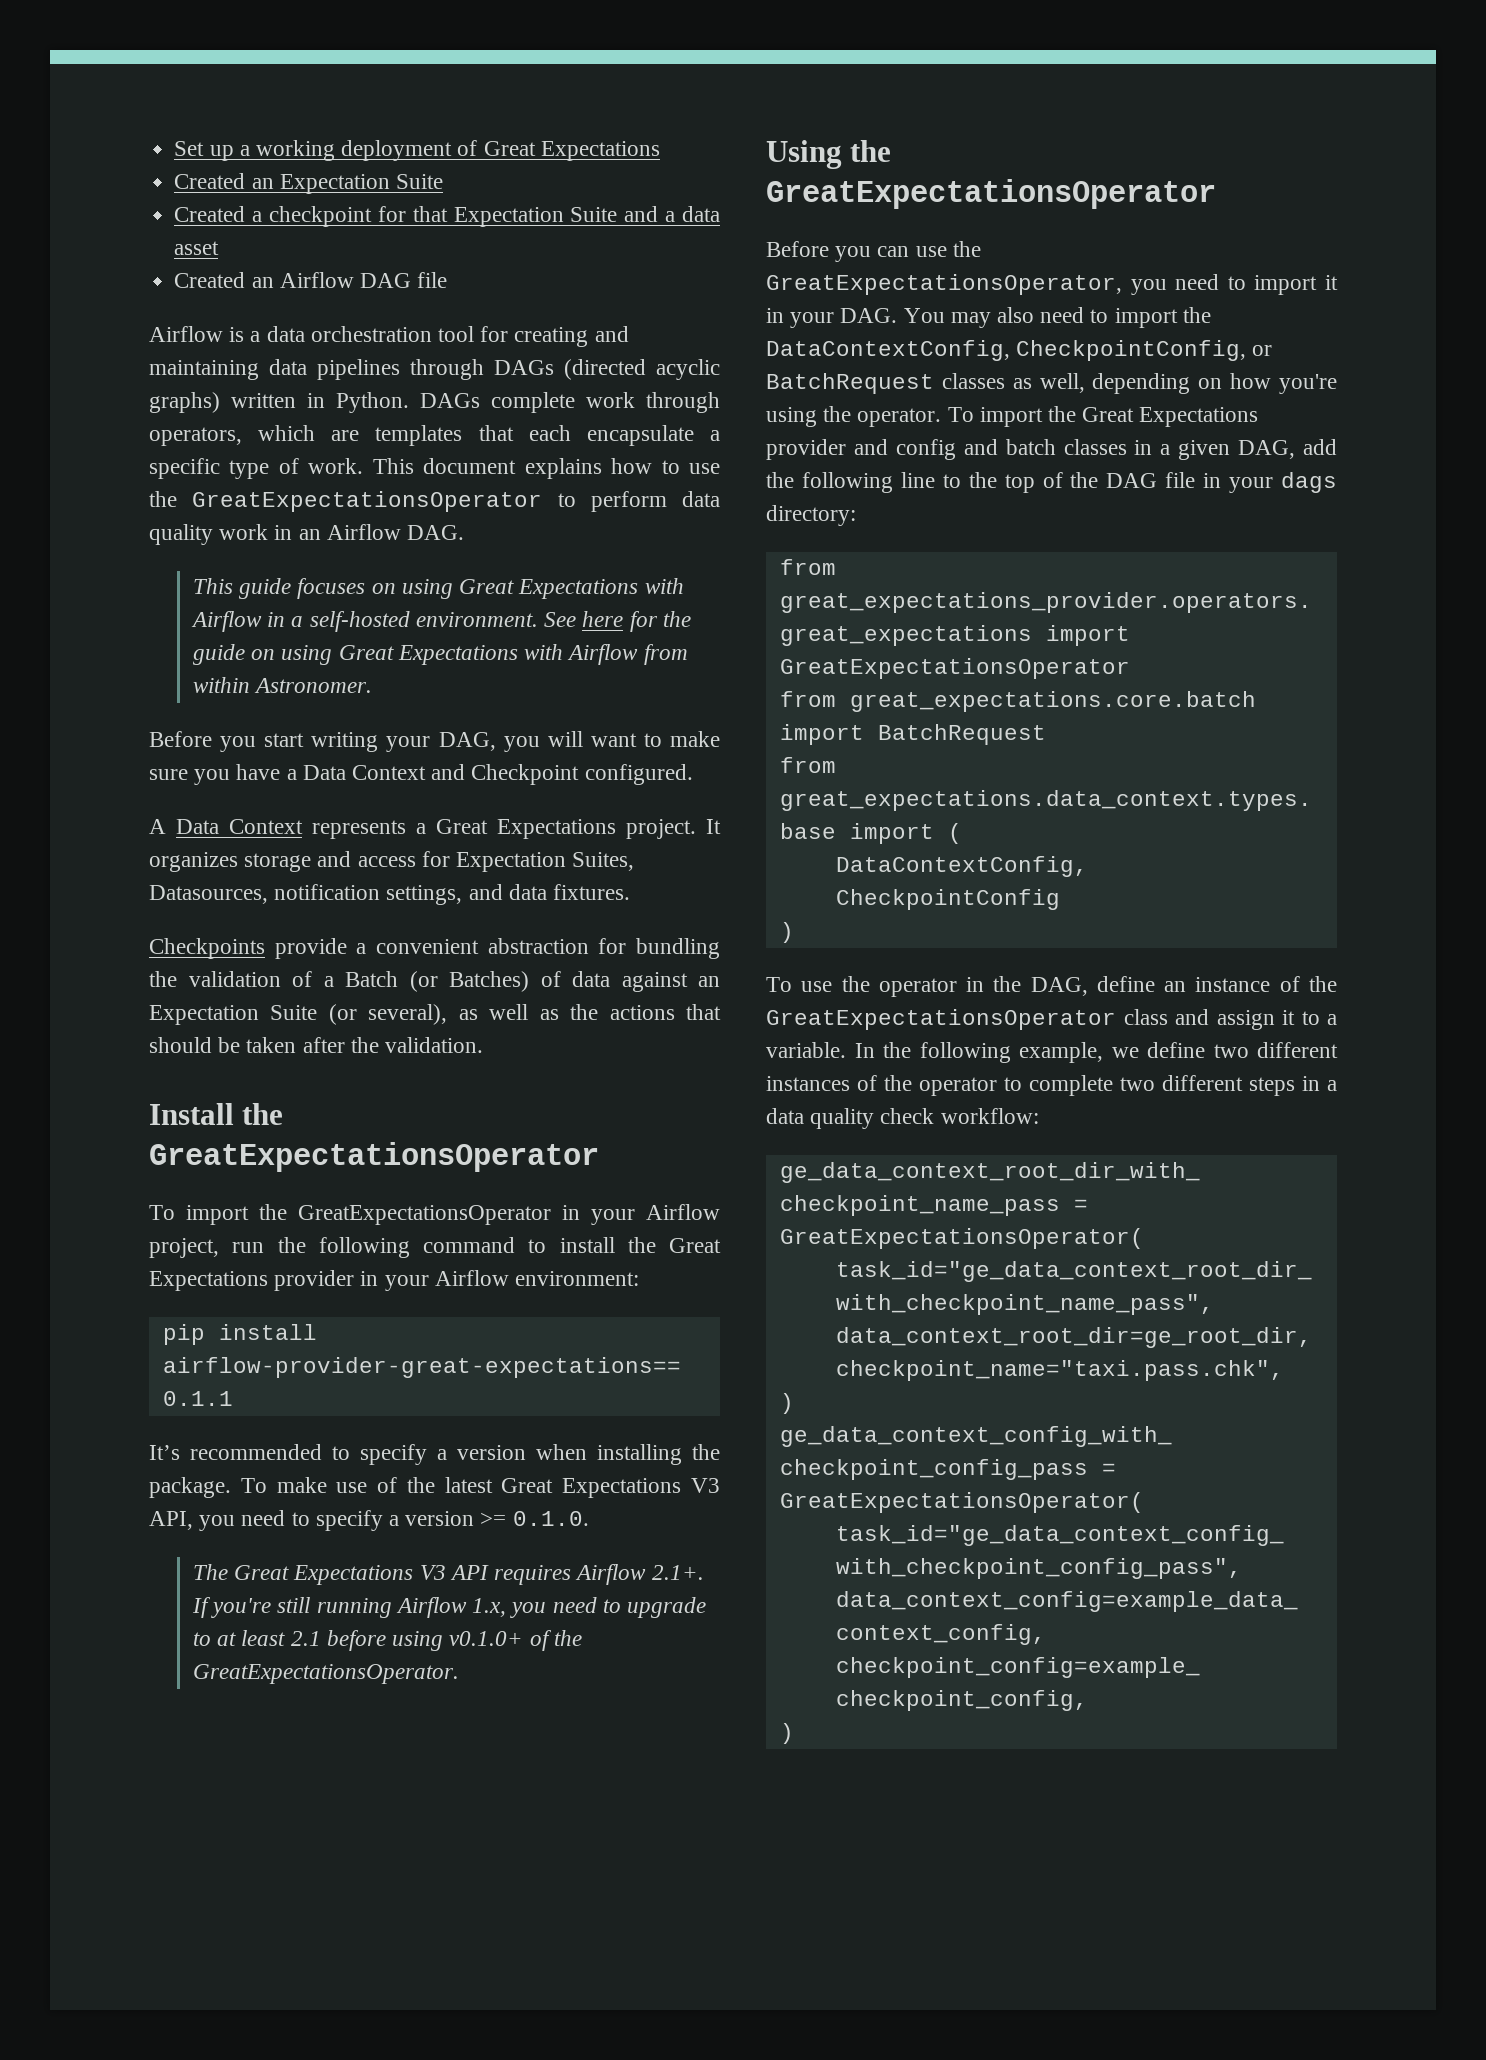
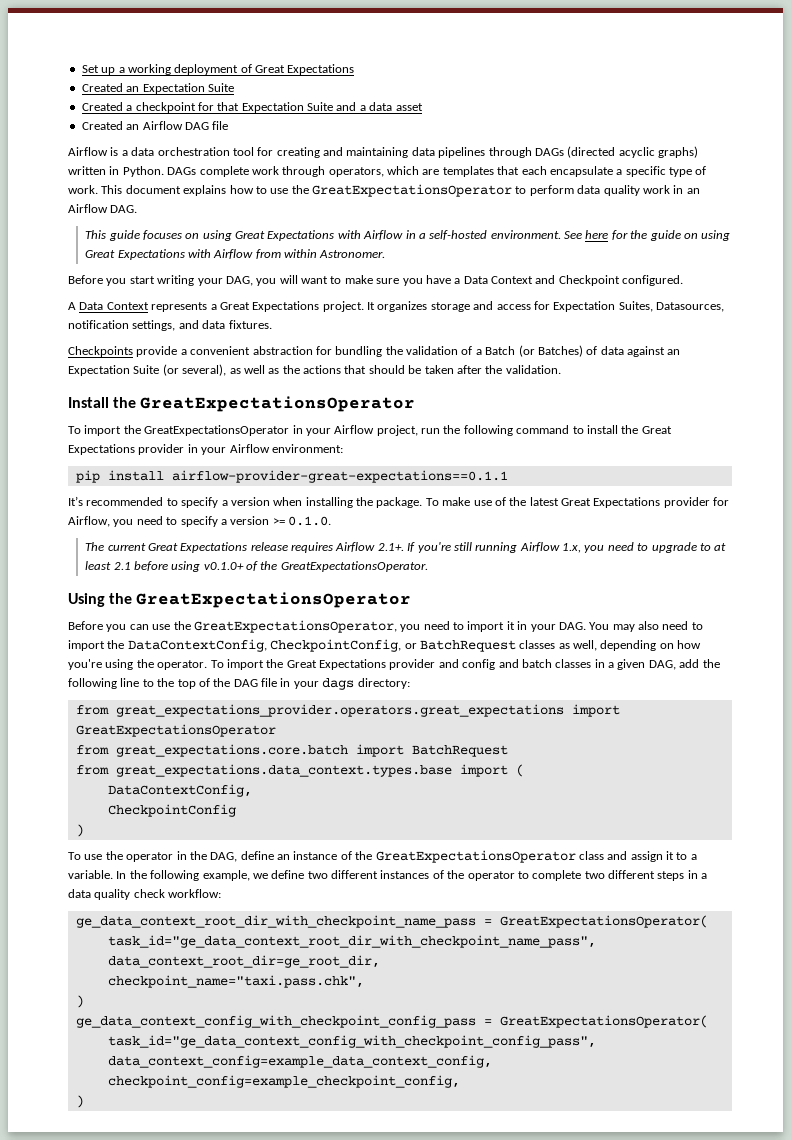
- To make use of the latest Great Expectations V3 API, you need to specify a version >= 0.1.0.
+ To make use of the latest Great Expectations provider for Airflow, you need to specify a version >= 0.1.0.
- The Great Expectations V3 API requires Airflow 2.1+. If you're still running Airflow 1.x, you need to upgrade to at least 2.1 before using v0.1.0+ of the GreatExpectationsOperator.
+ The current Great Expectations release requires Airflow 2.1+. If you're still running Airflow 1.x, you need to upgrade to at least 2.1 before using v0.1.0+ of the GreatExpectationsOperator.

